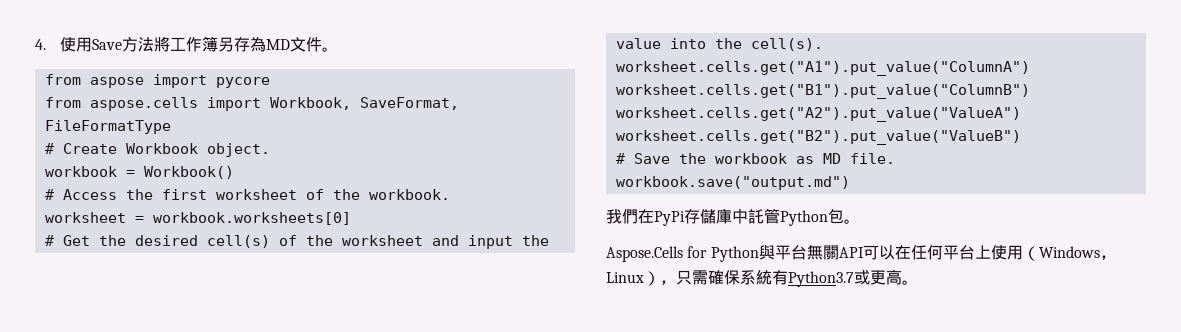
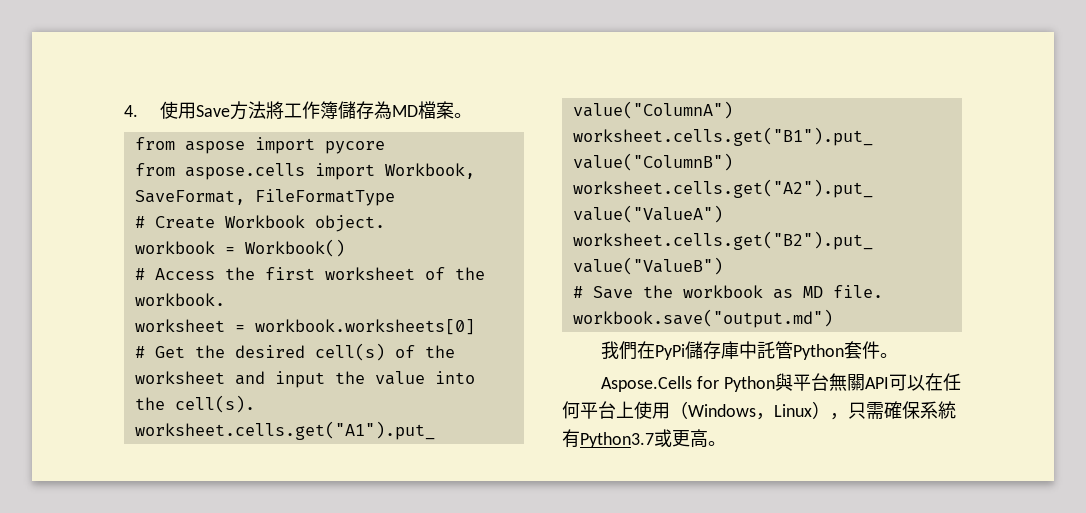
- 4.使用Save方法將工作簿另存為MD文件。
+ 4.使用Save方法將工作簿儲存為MD檔案。
- 我們在PyPi存儲庫中託管Python包。
+ 我們在PyPi儲存庫中託管Python套件。

